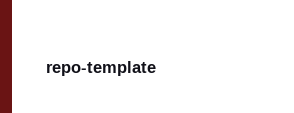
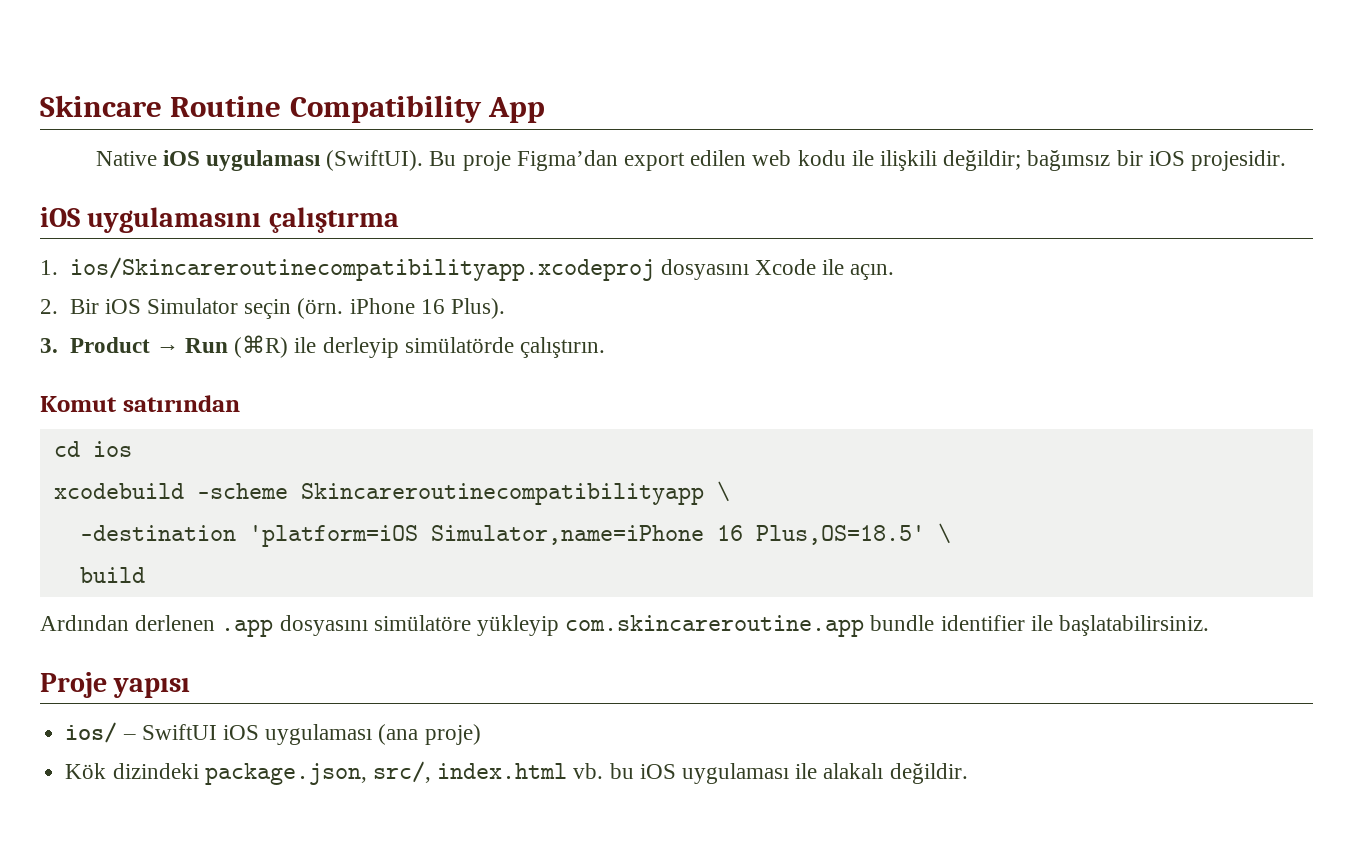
- repo-template
+ Skincare Routine Compatibility App
+ Native iOS uygulaması (SwiftUI). Bu proje Figma’dan export edilen web kodu ile ilişkili değildir; bağımsız bir iOS projesidir.
+ iOS uygulamasını çalıştırma
+ 1. ios/Skincareroutinecompatibilityapp.xcodeproj dosyasını Xcode ile açın.
+ 2. Bir iOS Simulator seçin (örn. iPhone 16 Plus).
+ 3. Product → Run (⌘R) ile derleyip simülatörde çalıştırın.
+ Komut satırından
+ cd ios
+ xcodebuild -scheme Skincareroutinecompatibilityapp \
+ -destination 'platform=iOS Simulator,name=iPhone 16 Plus,OS=18.5' \
+ build
+ Ardından derlenen .app dosyasını simülatöre yükleyip com.skincareroutine.app bundle identifier ile başlatabilirsiniz.
+ Proje yapısı
+ ios/ – SwiftUI iOS uygulaması (ana proje)
+ Kök dizindeki package.json, src/, index.html vb. bu iOS uygulaması ile alakalı değildir.

